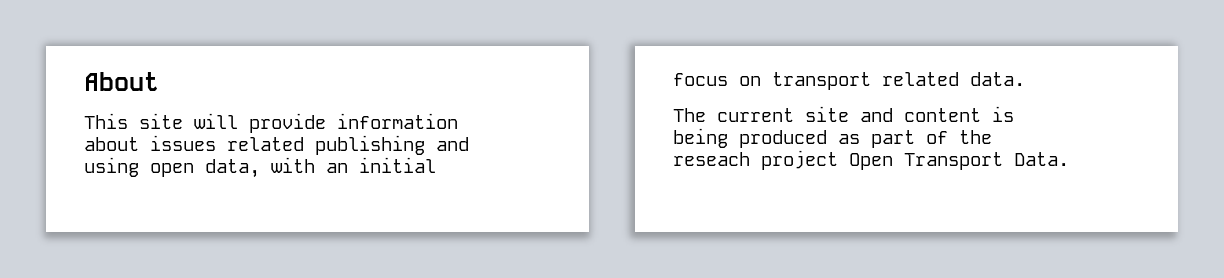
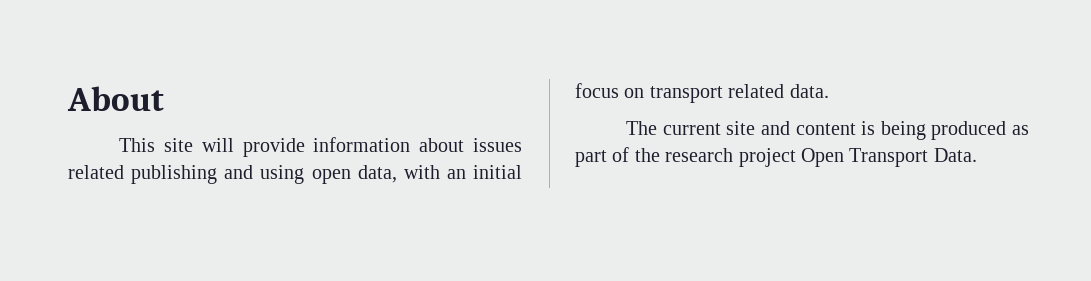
- The current site and content is being produced as part of the reseach project Open Transport Data.
+ The current site and content is being produced as part of the research project Open Transport Data.

